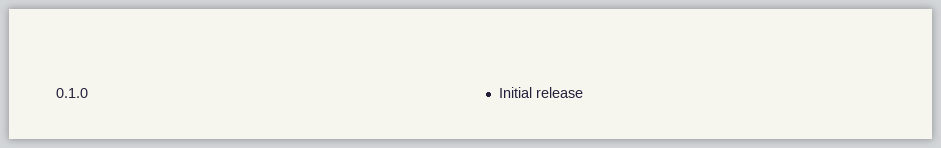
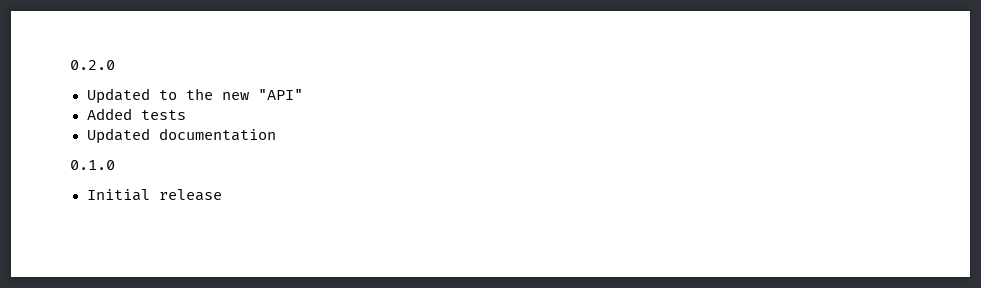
+ 0.2.0
+ Updated to the new "API"
+ Added tests
+ Updated documentation

